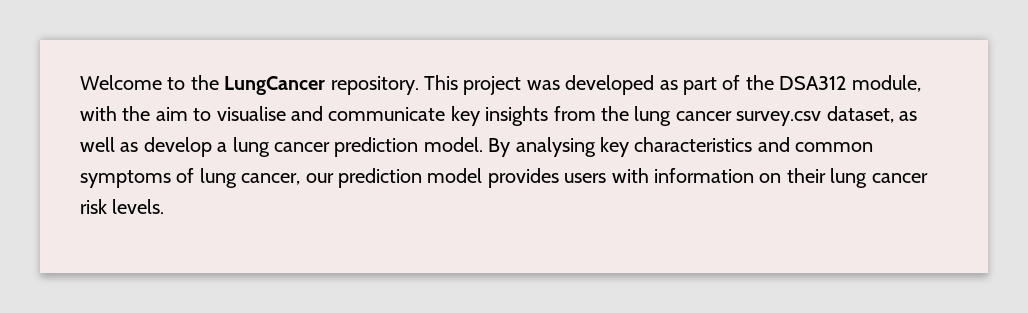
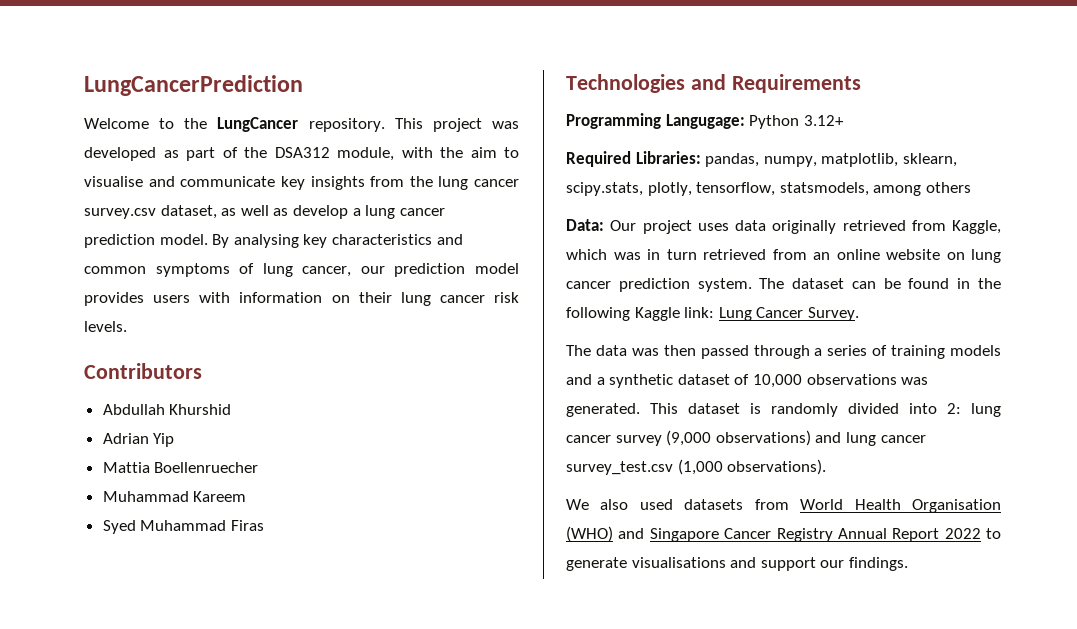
+ LungCancerPrediction
+ Contributors
+ Abdullah Khurshid
+ Adrian Yip
+ Mattia Boellenruecher
+ Muhammad Kareem
+ Syed Muhammad Firas
+ Technologies and Requirements
+ Programming Langugage: Python 3.12+
+ Required Libraries: pandas, numpy, matplotlib, sklearn, scipy.stats, plotly, tensorflow, statsmodels, among others
+ Data: Our project uses data originally retrieved from Kaggle, which was in turn retrieved from an online website on lung cancer prediction system. The dataset can be found in the following Kaggle link: Lung Cancer Survey.
+ The data was then passed through a series of training models and a synthetic dataset of 10,000 observations was generated. This dataset is randomly divided into 2: lung cancer survey (9,000 observations) and lung cancer survey_test.csv (1,000 observations).
+ We also used datasets from World Health Organisation (WHO) and Singapore Cancer Registry Annual Report 2022 to generate visualisations and support our findings.

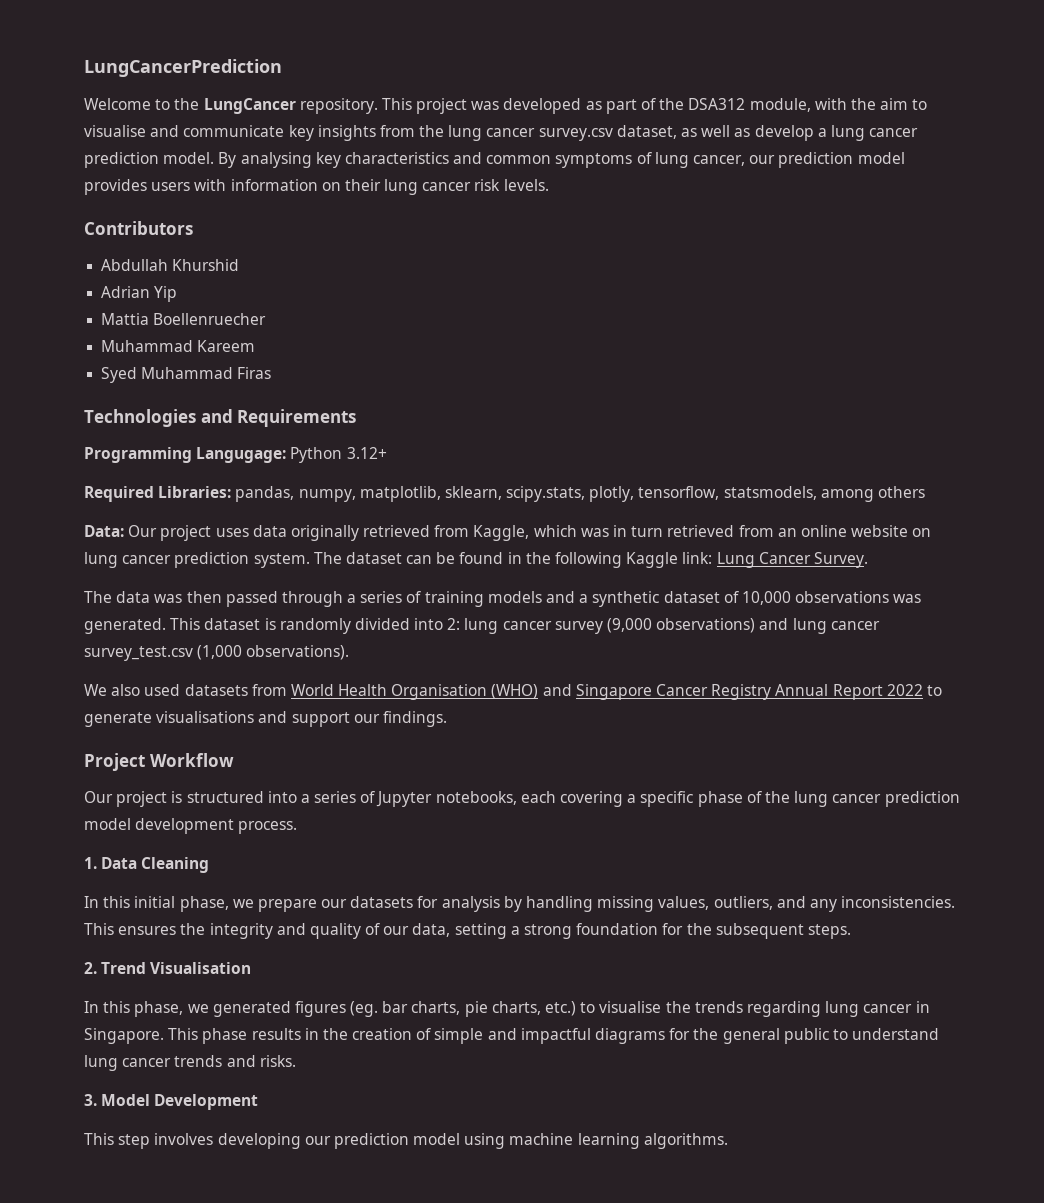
+ Project Workflow
+ Our project is structured into a series of Jupyter notebooks, each covering a specific phase of the lung cancer prediction model development process.
+ 1. Data Cleaning
+ In this initial phase, we prepare our datasets for analysis by handling missing values, outliers, and any inconsistencies. This ensures the integrity and quality of our data, setting a strong foundation for the subsequent steps.
+ 2. Trend Visualisation
+ In this phase, we generated figures (eg. bar charts, pie charts, etc.) to visualise the trends regarding lung cancer in Singapore. This phase results in the creation of simple and impactful diagrams for the general public to understand lung cancer trends and risks.
+ 3. Model Development
+ This step involves developing our prediction model using machine learning algorithms.

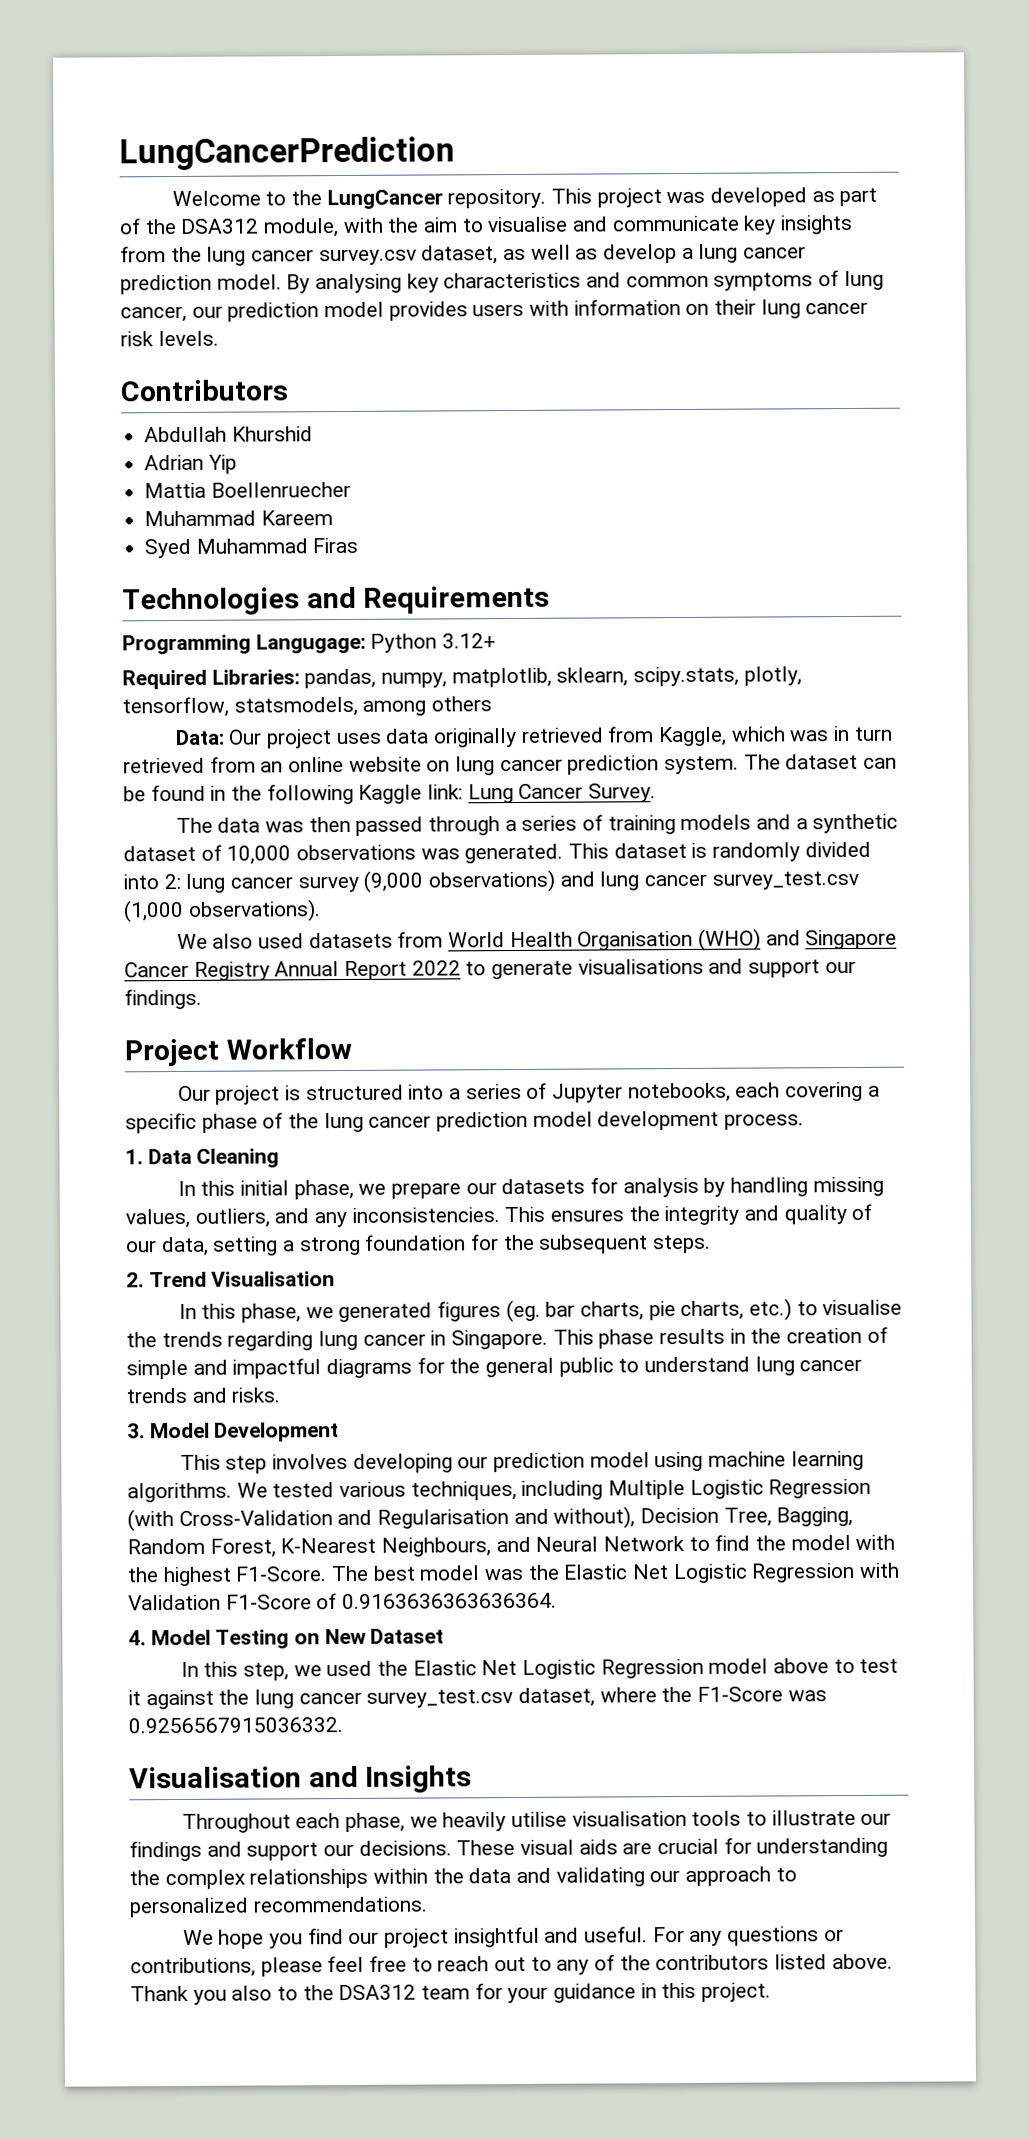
+ We tested various techniques, including Multiple Logistic Regression (with Cross-Validation and Regularisation and without), Decision Tree, Bagging, Random Forest, K-Nearest Neighbours, and Neural Network to find the model with the highest F1-Score. The best model was the Elastic Net Logistic Regression with Validation F1-Score of 0.9163636363636364.
+ 4. Model Testing on New Dataset
+ In this step, we used the Elastic Net Logistic Regression model above to test it against the lung cancer survey_test.csv dataset, where the F1-Score was 0.9256567915036332.
+ Visualisation and Insights
+ Throughout each phase, we heavily utilise visualisation tools to illustrate our findings and support our decisions. These visual aids are crucial for understanding the complex relationships within the data and validating our approach to personalized recommendations.
+ We hope you find our project insightful and useful. For any questions or contributions, please feel free to reach out to any of the contributors listed above. Thank you also to the DSA312 team for your guidance in this project.

